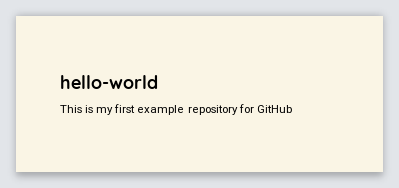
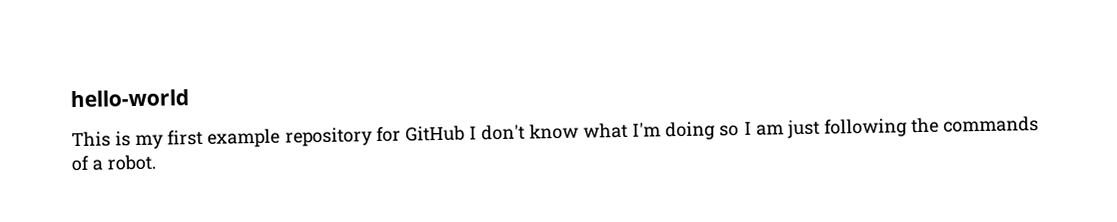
- This is my first example repository for GitHub
+ This is my first example repository for GitHub I don't know what I'm doing so I am just following the commands of a robot.

